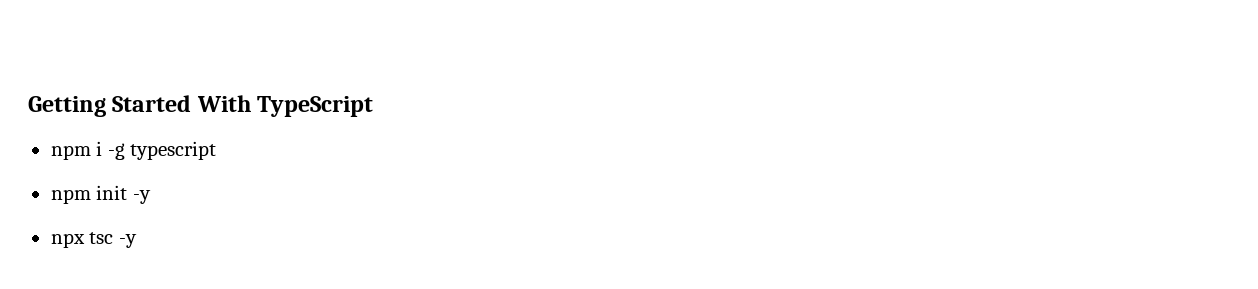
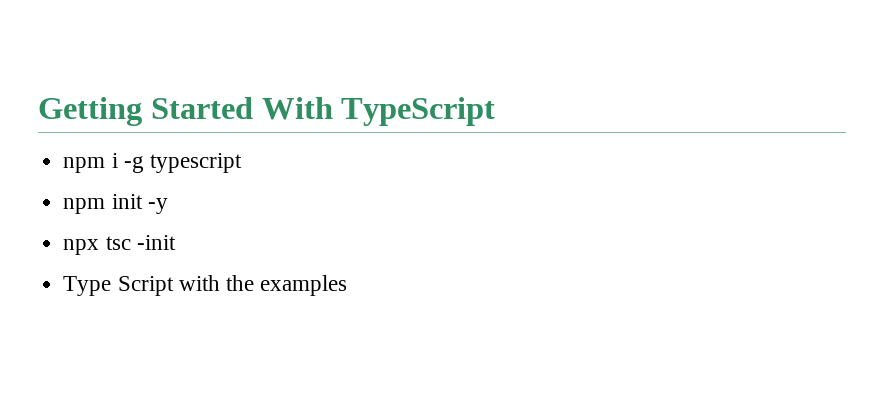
- npx tsc -y
+ npx tsc -init
+ Type Script with the examples

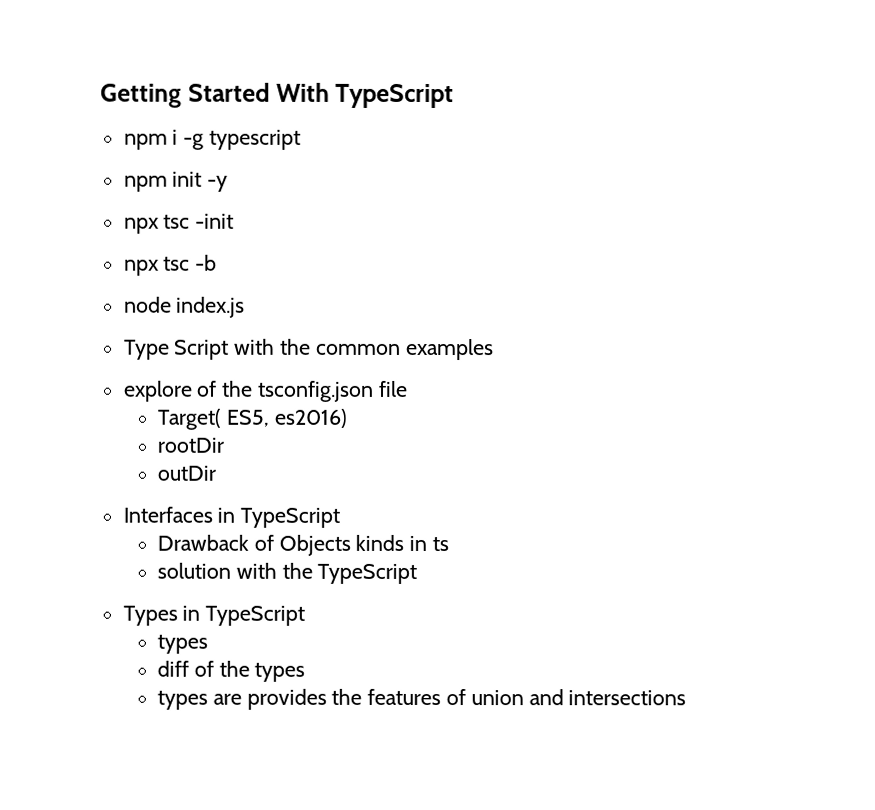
+ npx tsc -b
+ node index.js
- Type Script with the examples
+ Type Script with the common examples
+ explore of the tsconfig.json file
+ Target( ES5, es2016)
+ rootDir
+ outDir
+ Interfaces in TypeScript
+ Drawback of Objects kinds in ts
+ solution with the TypeScript
+ Types in TypeScript
+ types
+ diff of the types
+ types are provides the features of union and intersections

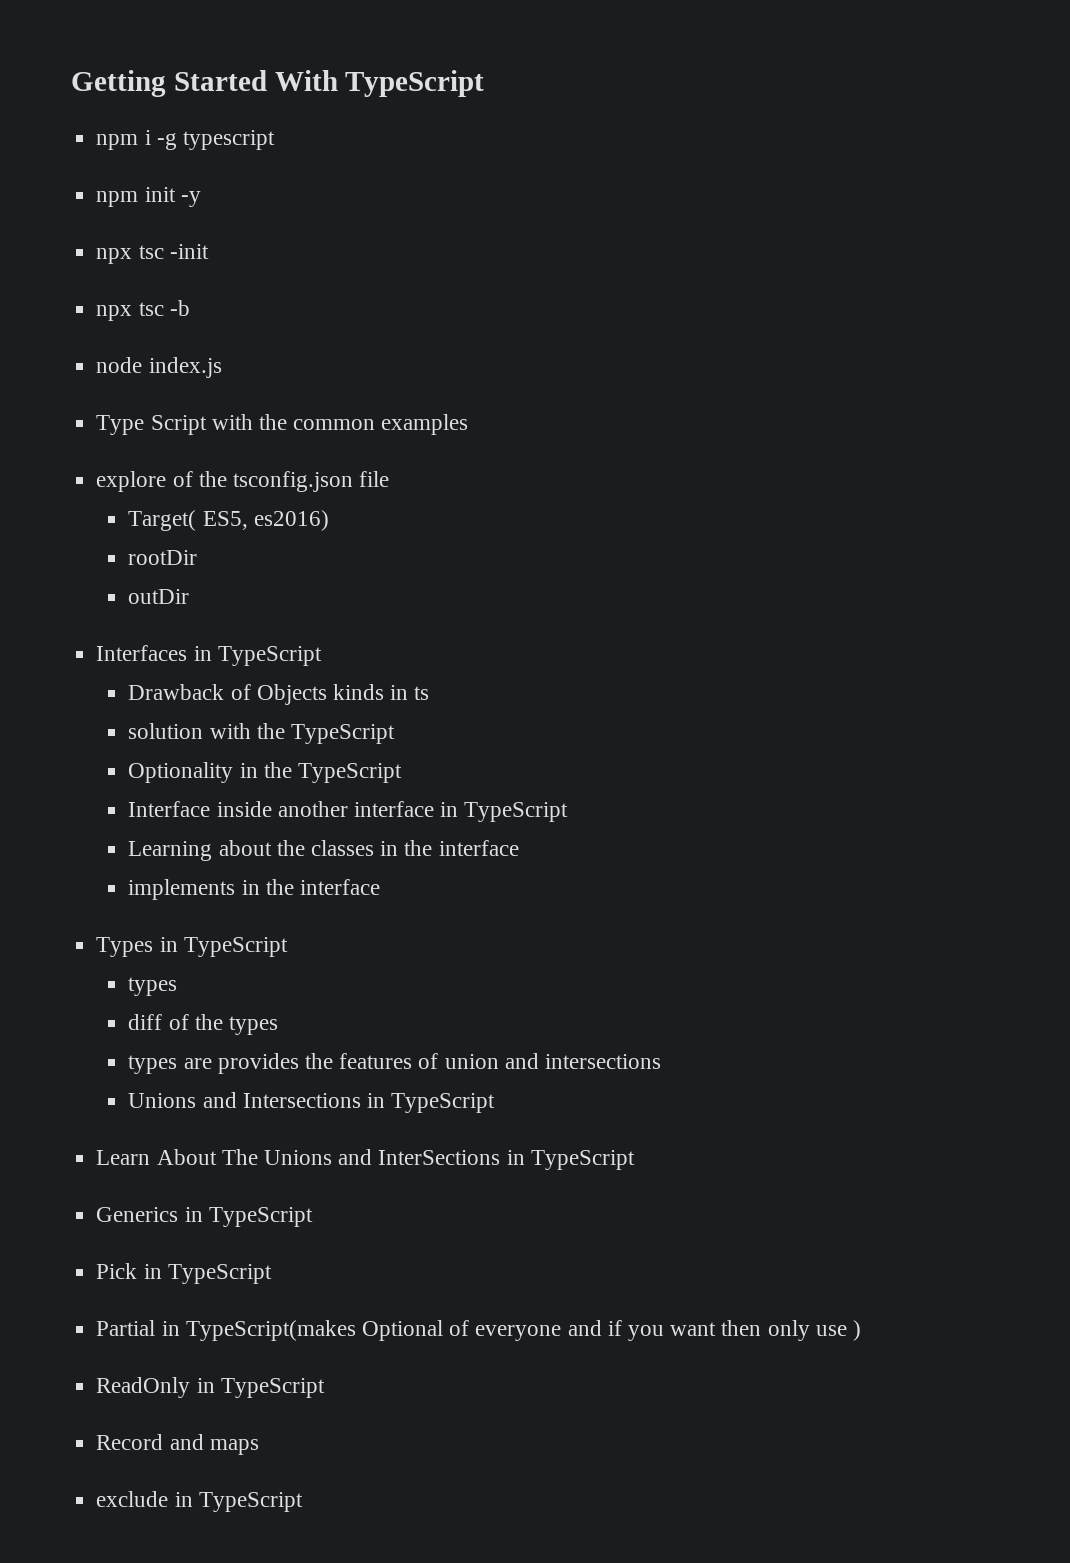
+ Optionality in the TypeScript
+ Interface inside another interface in TypeScript
+ Learning about the classes in the interface
+ implements in the interface
+ Unions and Intersections in TypeScript
+ Learn About The Unions and InterSections in TypeScript
+ Generics in TypeScript
+ Pick in TypeScript
+ Partial in TypeScript(makes Optional of everyone and if you want then only use )
+ ReadOnly in TypeScript
+ Record and maps
+ exclude in TypeScript

